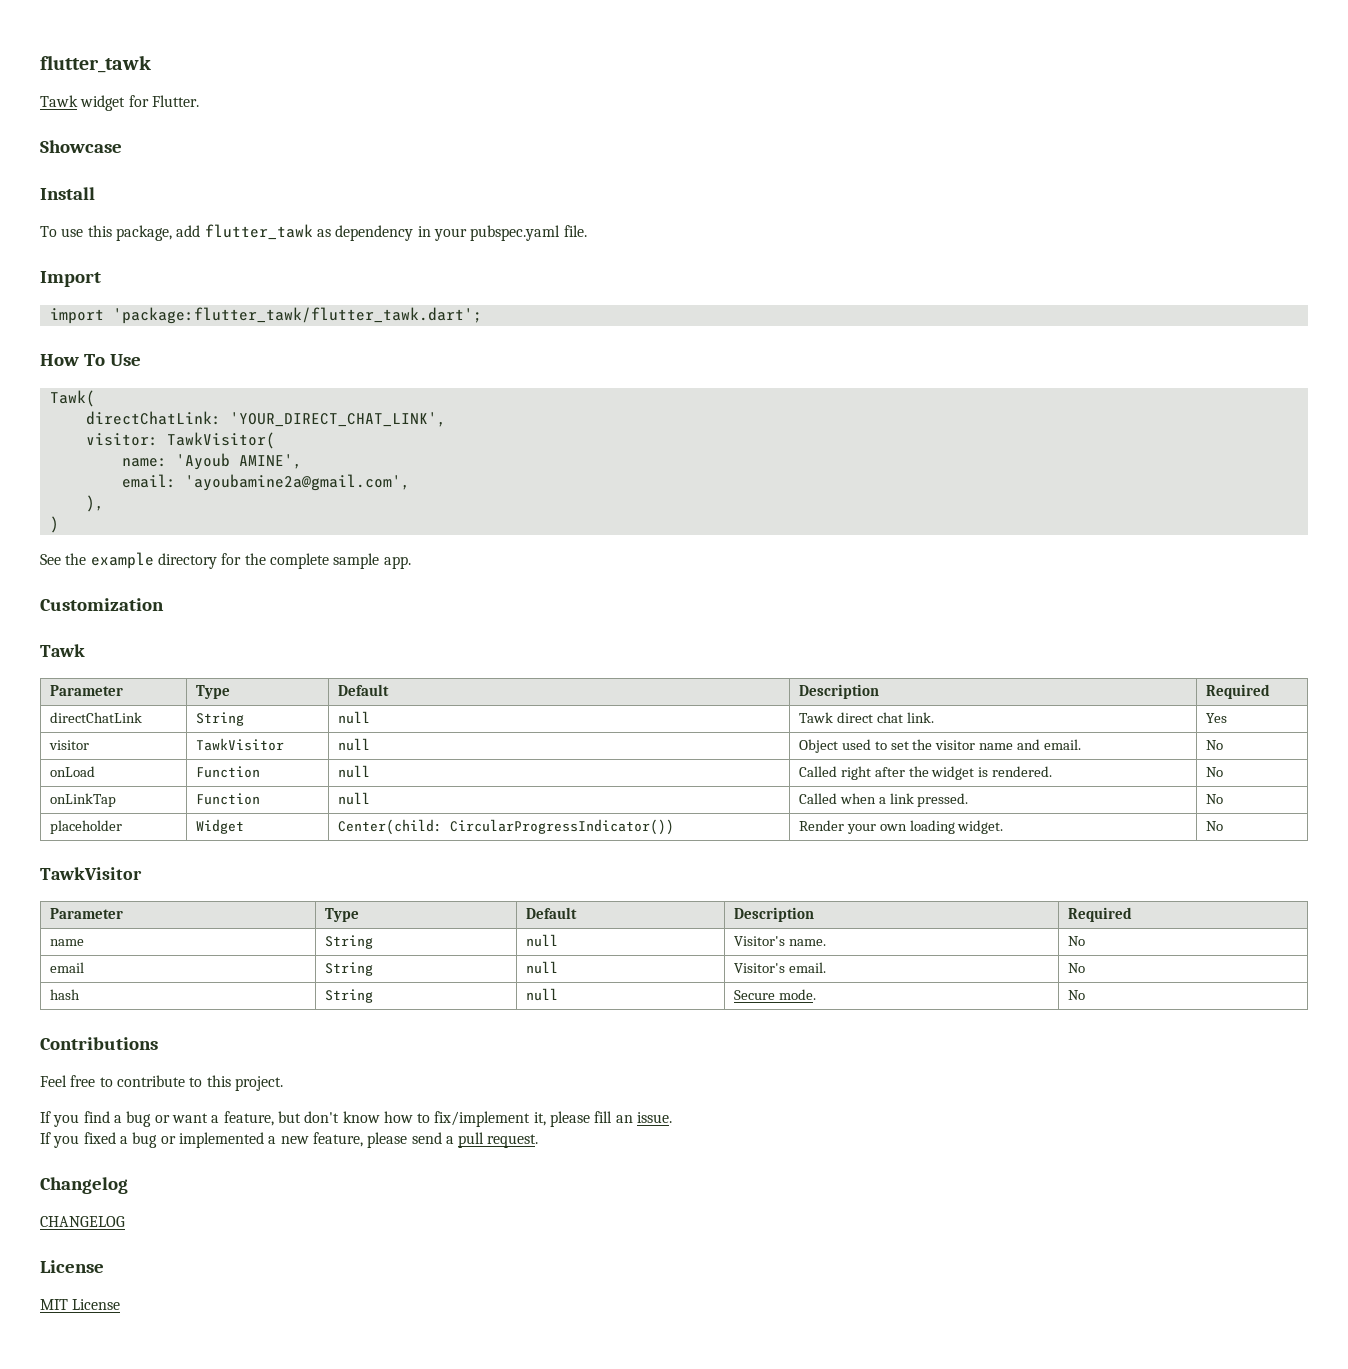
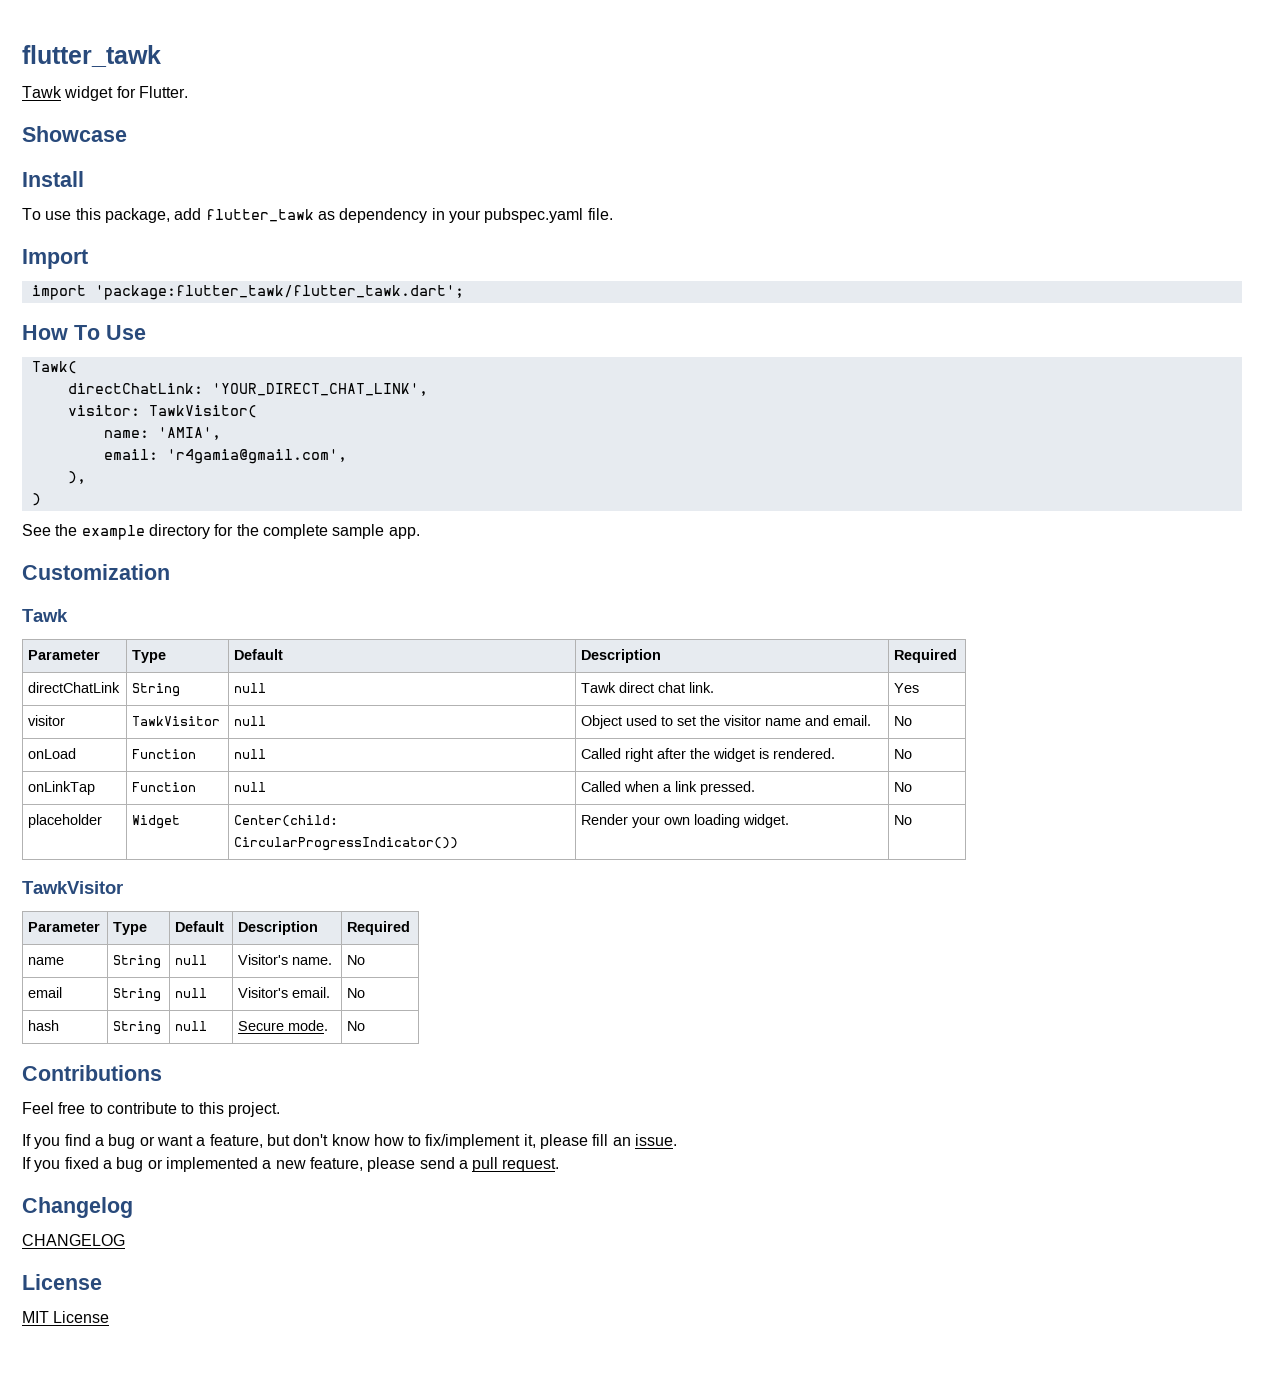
- name: 'Ayoub AMINE',
+ name: 'AMIA',
- email: 'ayoubamine2a@gmail.com',
+ email: 'r4gamia@gmail.com',

